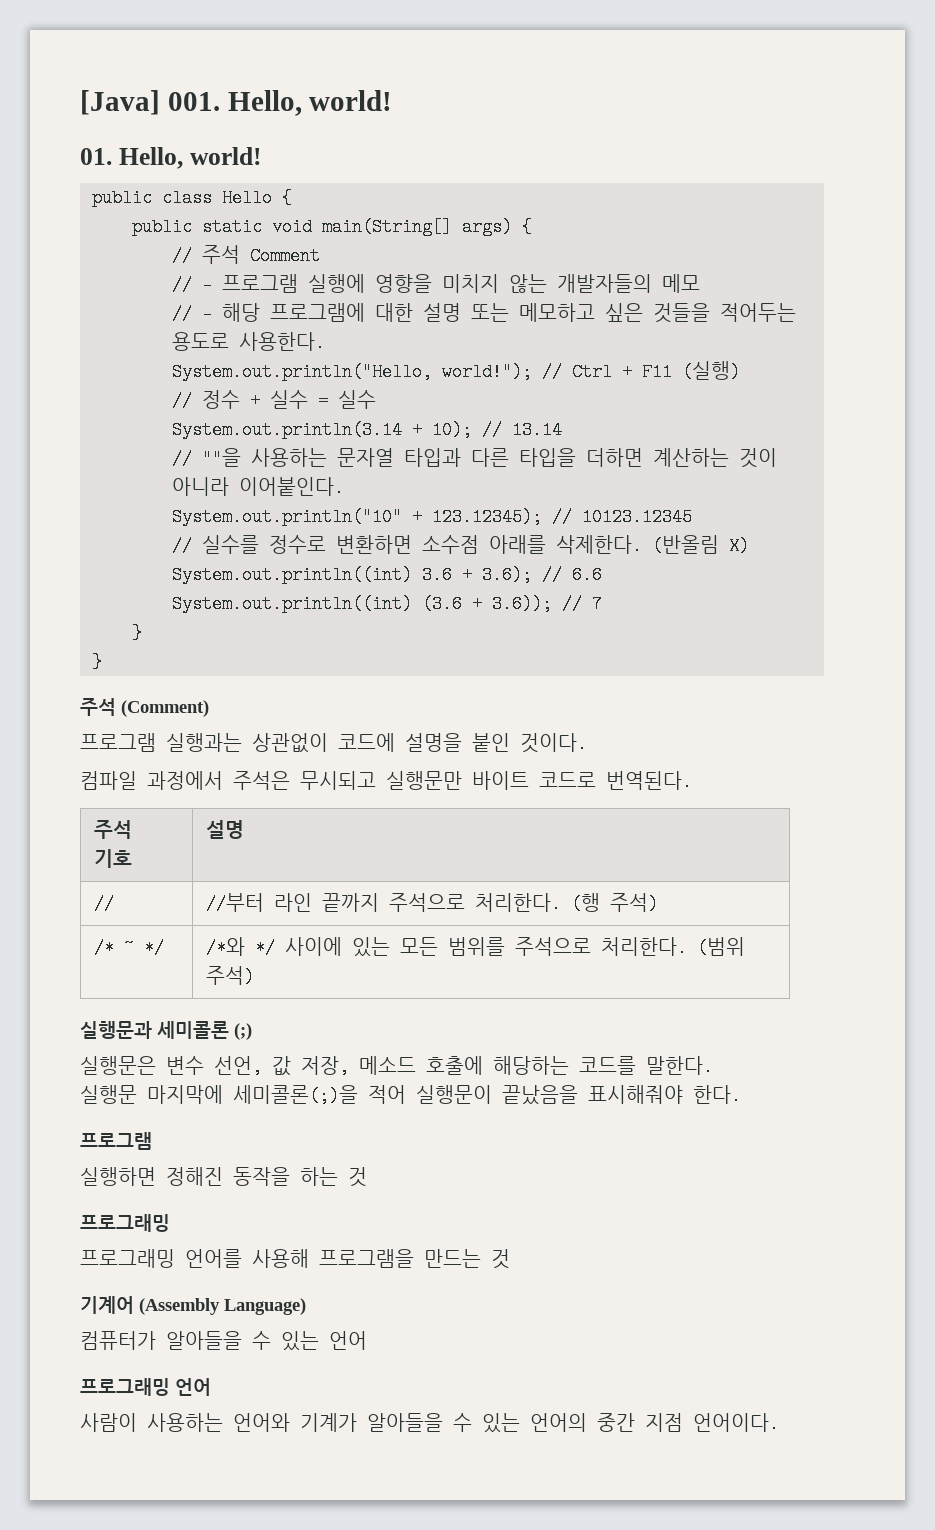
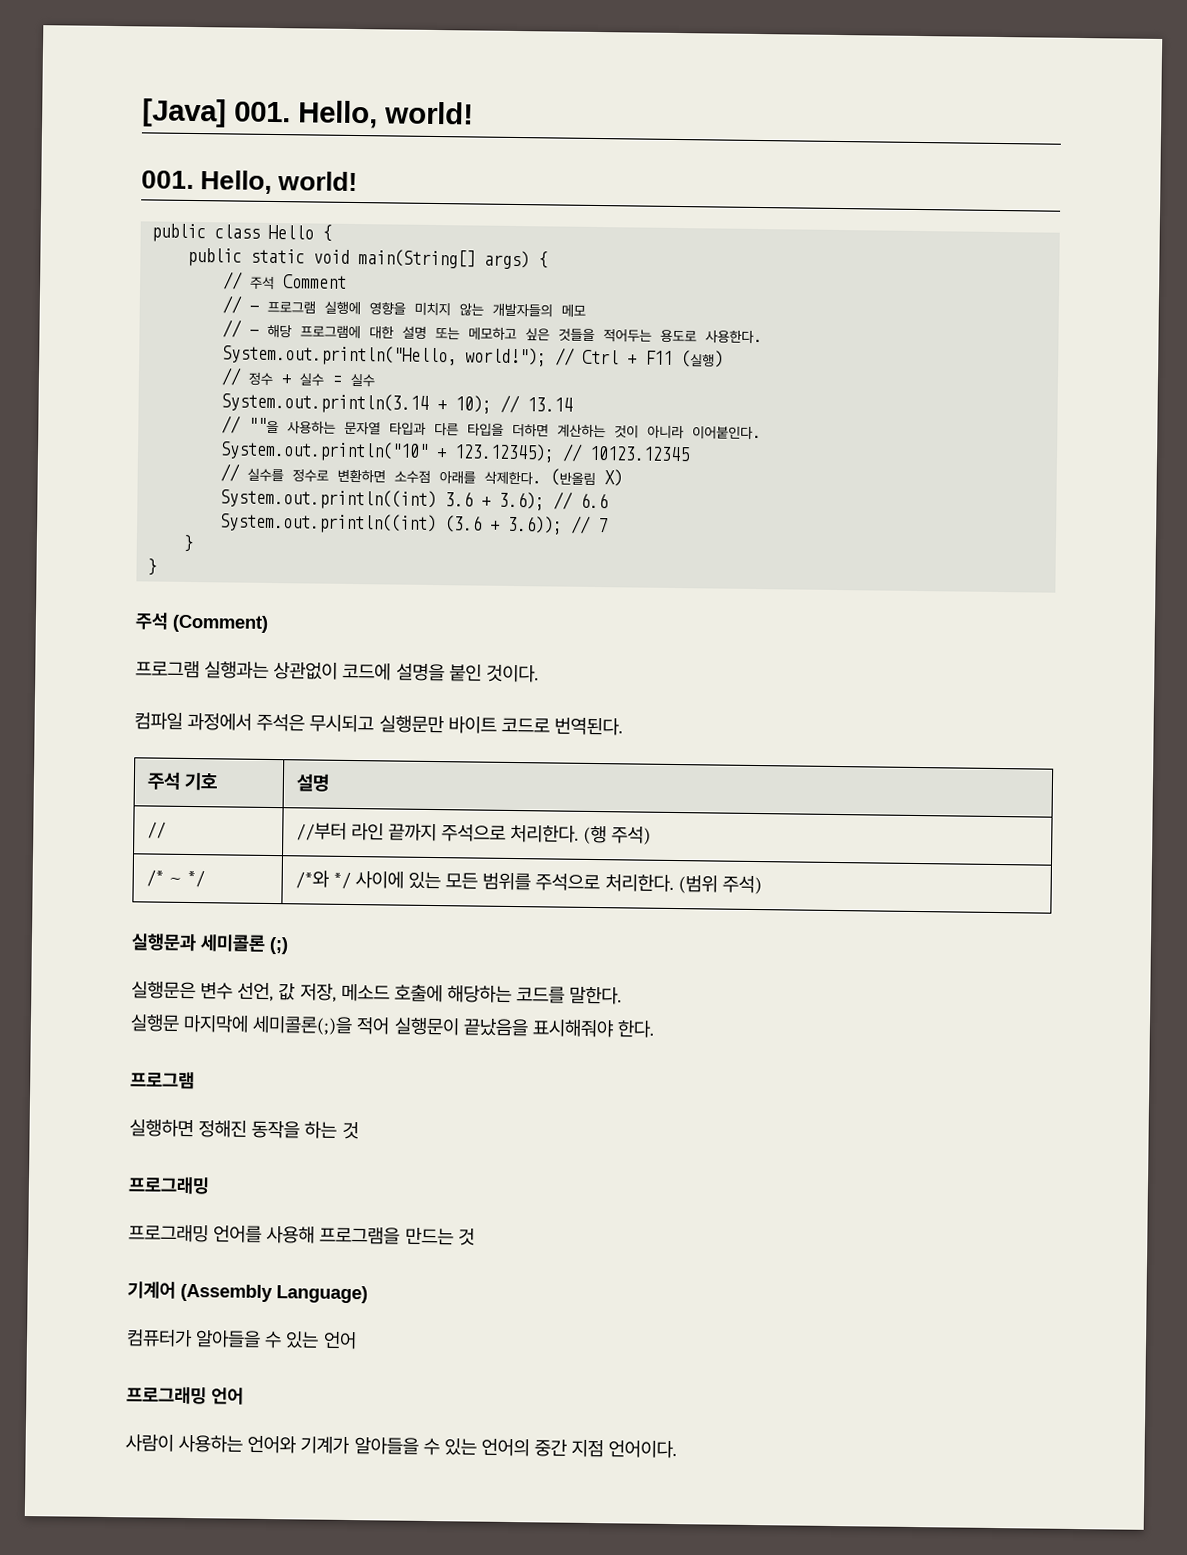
  [Java] 001. Hello, world!
- 01. Hello, world!
+ 001. Hello, world!

